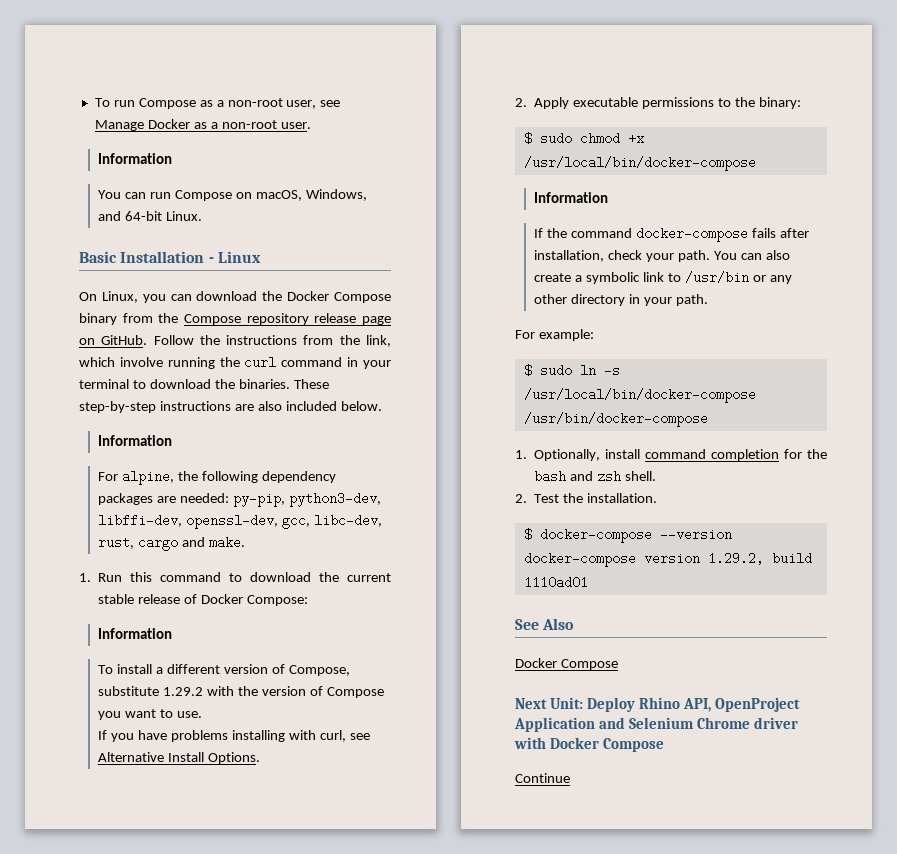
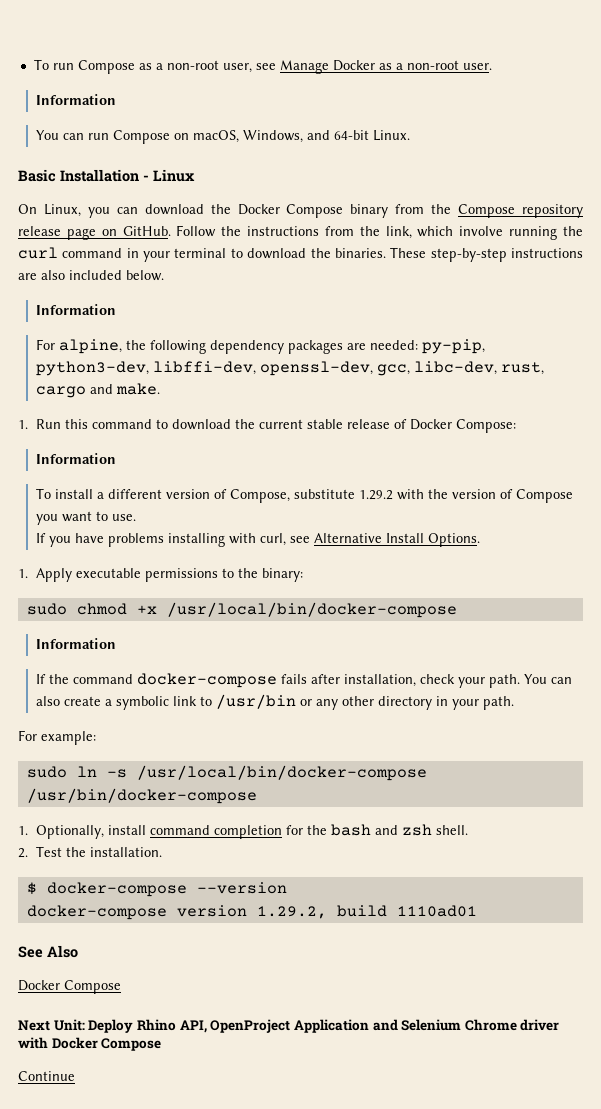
- 2. Apply executable permissions to the binary:
+ 1. Apply executable permissions to the binary:
- $ sudo chmod +x /usr/local/bin/docker-compose
+ sudo chmod +x /usr/local/bin/docker-compose
- $ sudo ln -s /usr/local/bin/docker-compose /usr/bin/docker-compose
+ sudo ln -s /usr/local/bin/docker-compose /usr/bin/docker-compose

